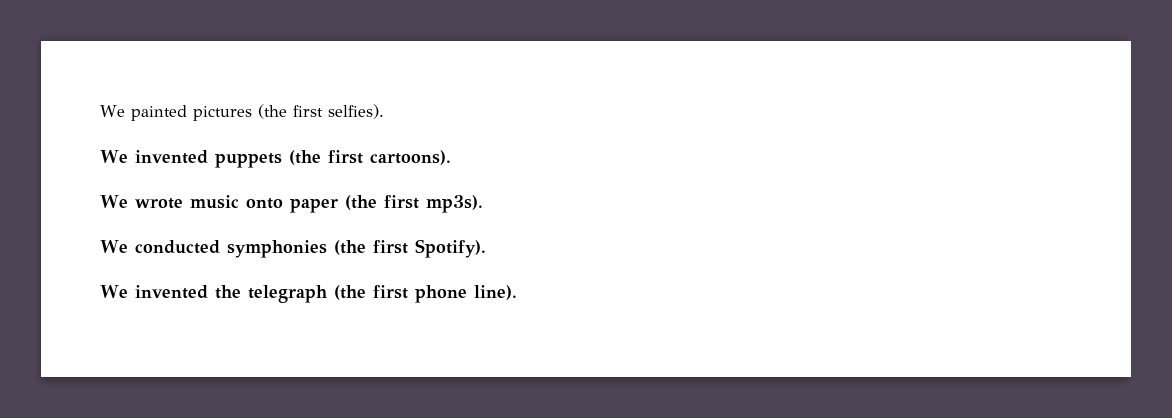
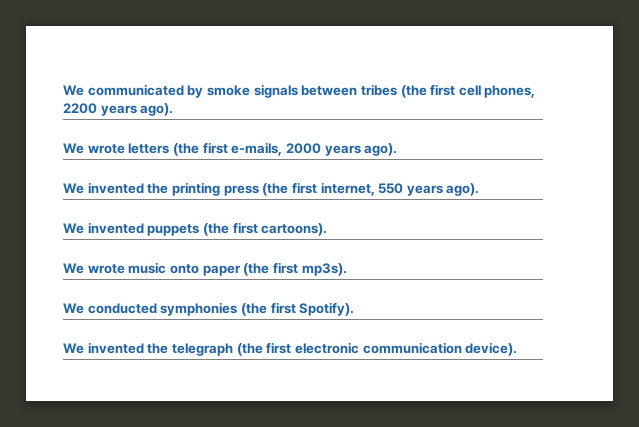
- We painted pictures (the first selfies).
+ We communicated by smoke signals between tribes (the first cell phones, 2200 years ago).
+ We wrote letters (the first e-mails, 2000 years ago).
+ We invented the printing press (the first internet, 550 years ago).
- We invented the telegraph (the first phone line).
+ We invented the telegraph (the first electronic communication device).

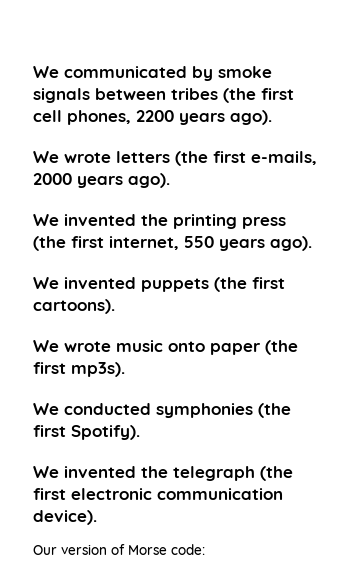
+ Our version of Morse code:

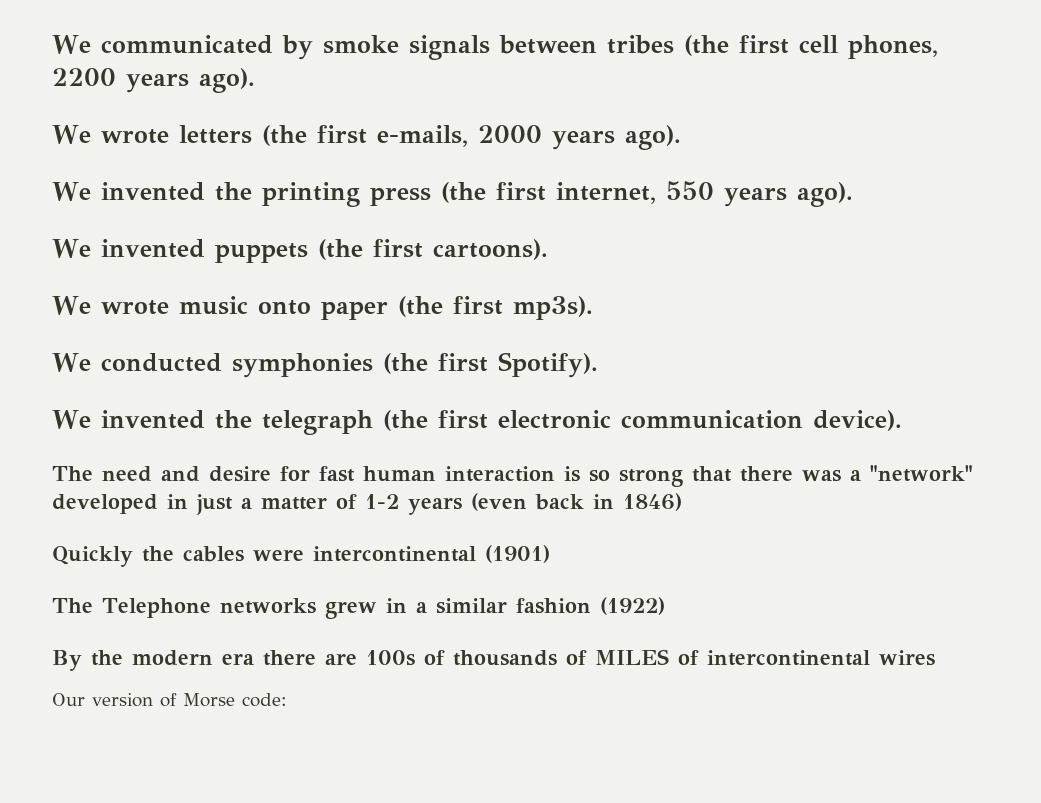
+ The need and desire for fast human interaction is so strong that there was a "network" developed in just a matter of 1-2 years (even back in 1846)
+ Quickly the cables were intercontinental (1901)
+ The Telephone networks grew in a similar fashion (1922)
+ By the modern era there are 100s of thousands of MILES of intercontinental wires

